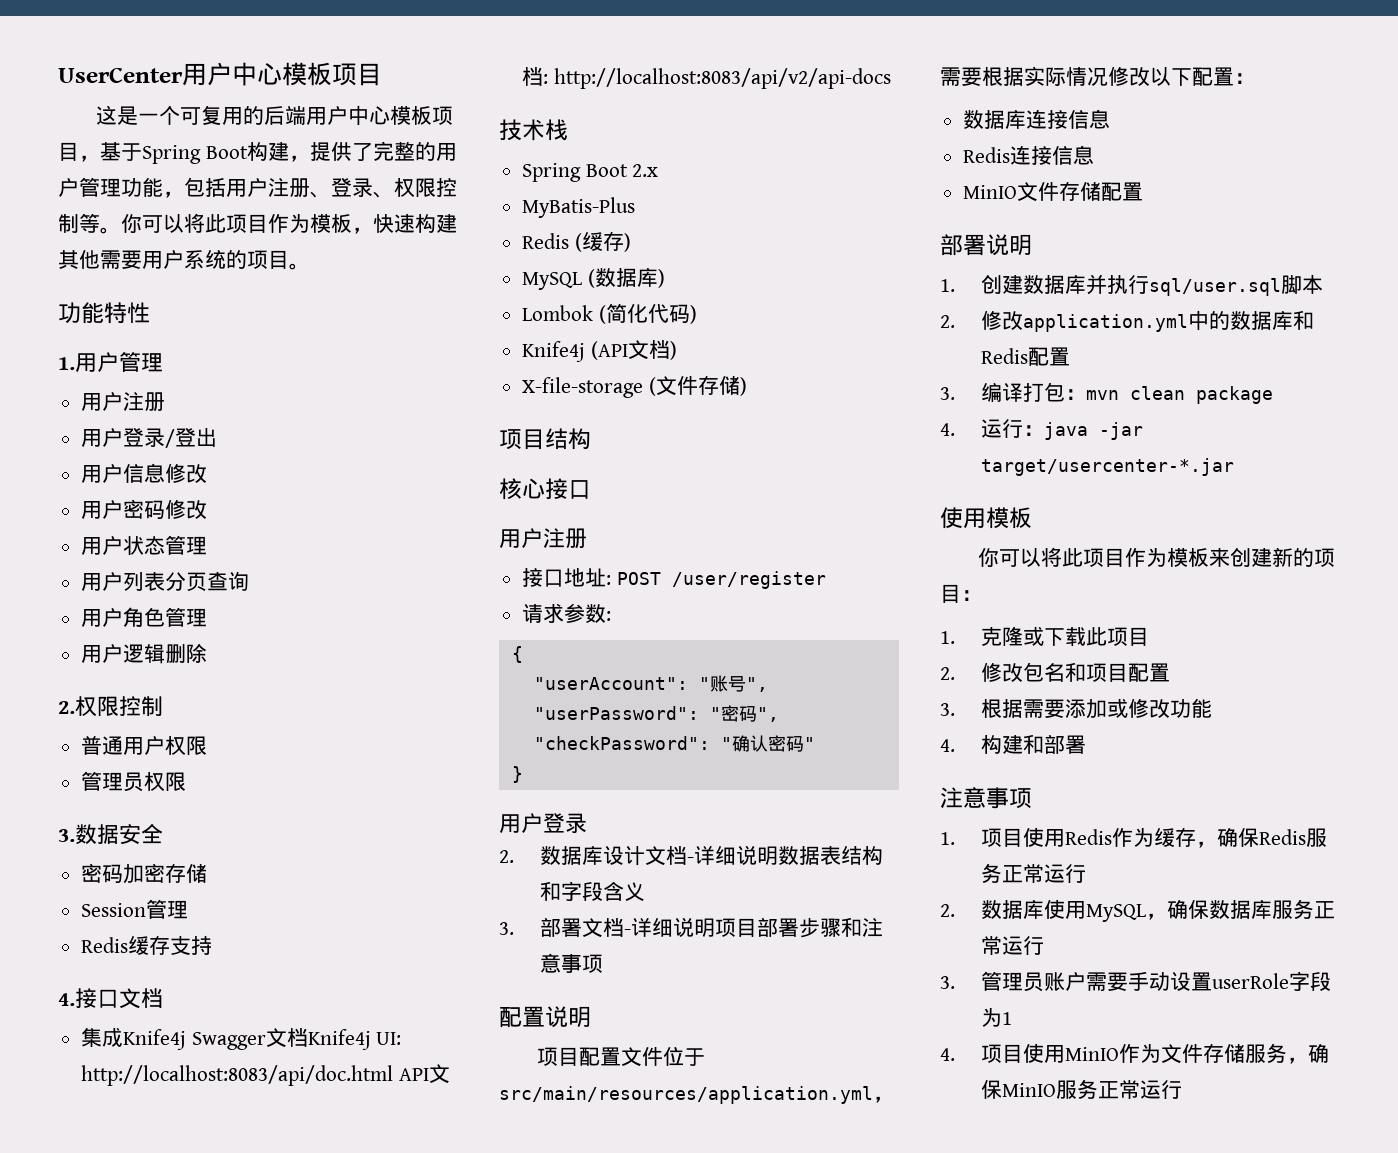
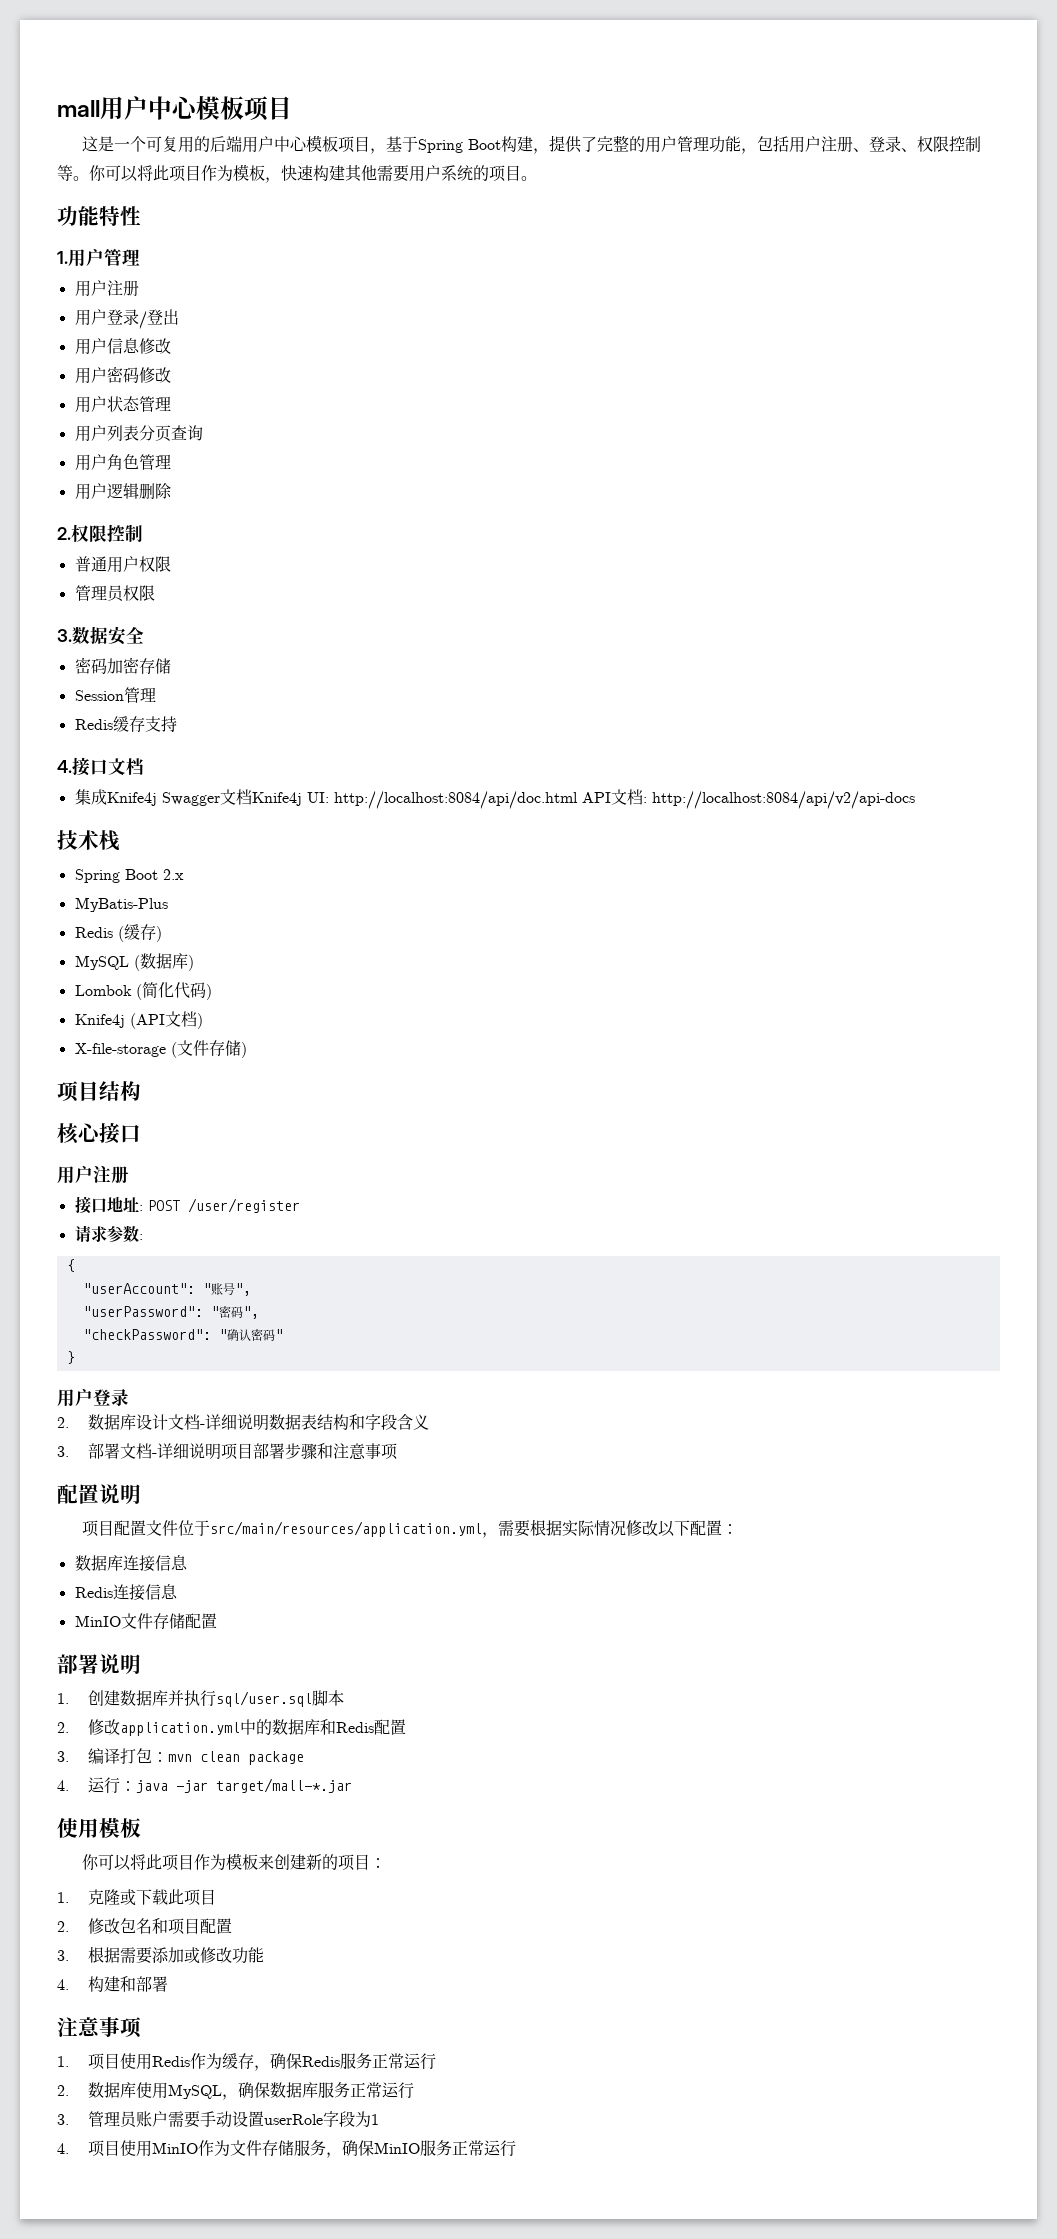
- UserCenter用户中心模板项目
+ mall用户中心模板项目
- 集成Knife4j Swagger文档Knife4j UI: http://localhost:8083/api/doc.html API文档: http://localhost:8083/api/v2/api-docs
+ 集成Knife4j Swagger文档Knife4j UI: http://localhost:8084/api/doc.html API文档: http://localhost:8084/api/v2/api-docs
- 4.运行：java -jar target/usercenter-*.jar
+ 4.运行：java -jar target/mall-*.jar

